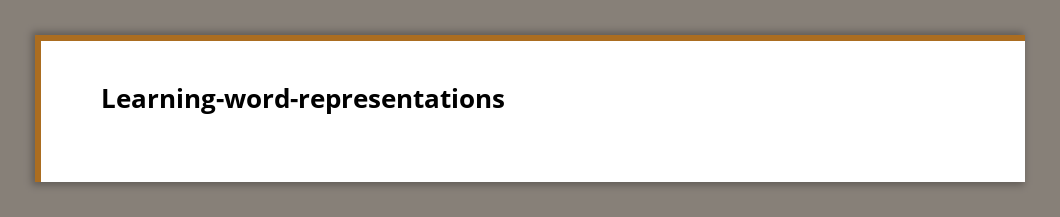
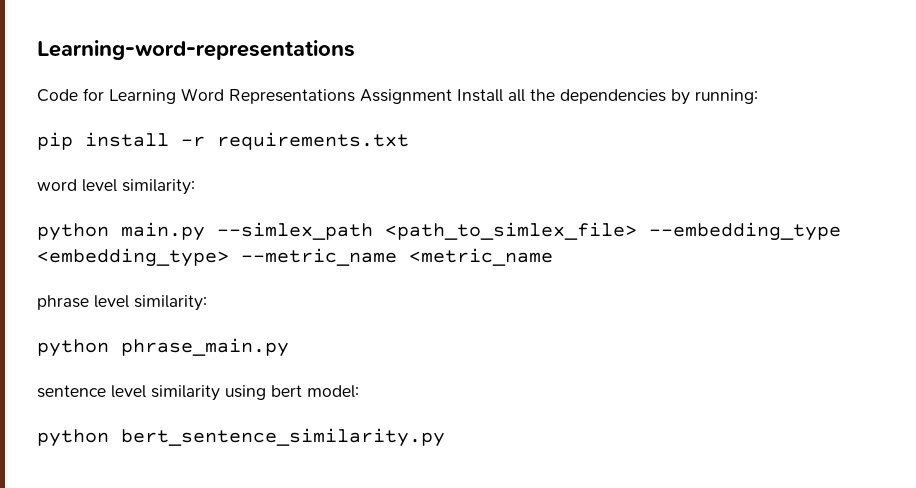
+ Code for Learning Word Representations Assignment Install all the dependencies by running:
+ pip install -r requirements.txt
+ word level similarity:
+ python main.py --simlex_path <path_to_simlex_file> --embedding_type <embedding_type> --metric_name <metric_name
+ phrase level similarity:
+ python phrase_main.py
+ sentence level similarity using bert model:
+ python bert_sentence_similarity.py

